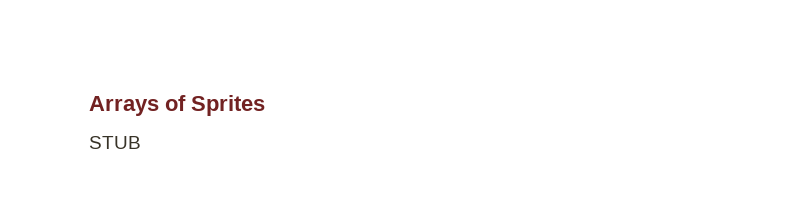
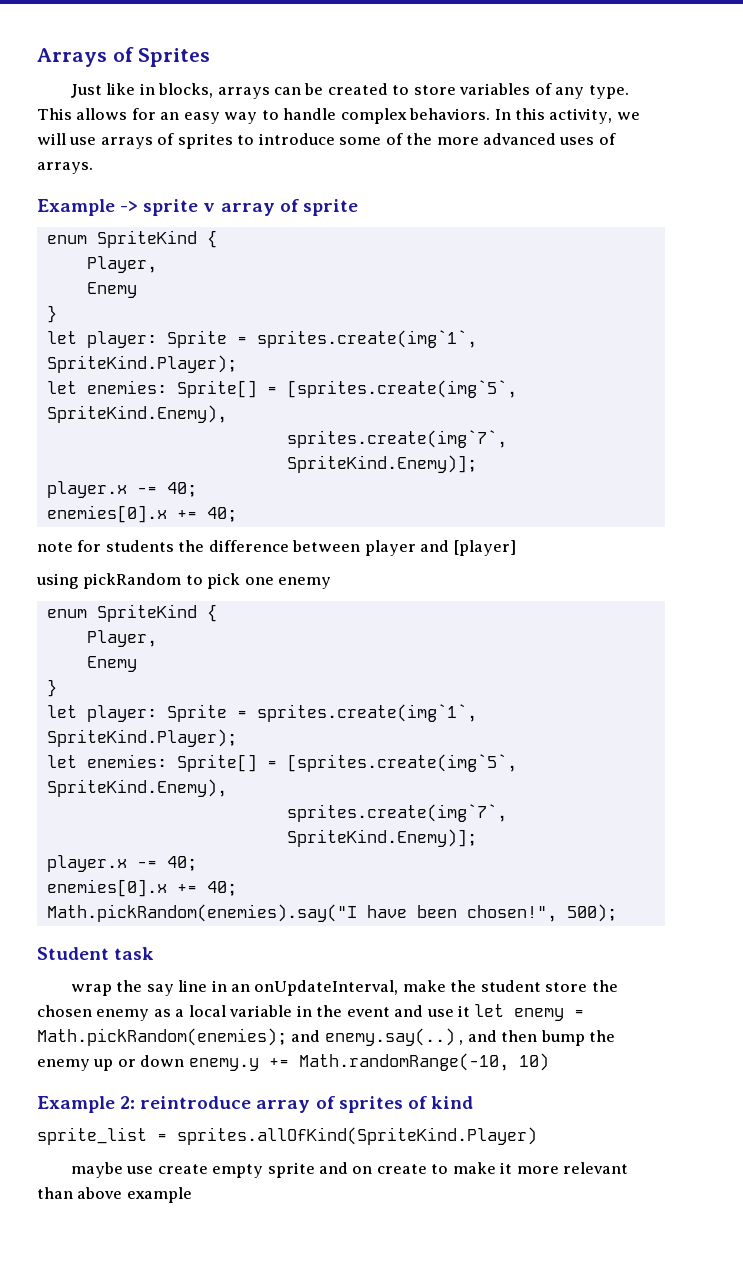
- STUB
+ Just like in blocks, arrays can be created to store variables of any type. This allows for an easy way to handle complex behaviors. In this activity, we will use arrays of sprites to introduce some of the more advanced uses of arrays.
+ Example -> sprite v array of sprite
+ enum SpriteKind {
+ Player,
+ Enemy
+ }
+ let player: Sprite = sprites.create(img`1`, SpriteKind.Player);
+ let enemies: Sprite[] = [sprites.create(img`5`, SpriteKind.Enemy),
+ sprites.create(img`7`, SpriteKind.Enemy)];
+ player.x -= 40;
+ enemies[0].x += 40;
+ note for students the difference between player and [player]
+ using pickRandom to pick one enemy
+ enum SpriteKind {
+ Player,
+ Enemy
+ }
+ let player: Sprite = sprites.create(img`1`, SpriteKind.Player);
+ let enemies: Sprite[] = [sprites.create(img`5`, SpriteKind.Enemy),
+ sprites.create(img`7`, SpriteKind.Enemy)];
+ player.x -= 40;
+ enemies[0].x += 40;
+ Math.pickRandom(enemies).say("I have been chosen!", 500);
+ Student task
+ wrap the say line in an onUpdateInterval, make the student store the chosen enemy as a local variable in the event and use it let enemy = Math.pickRandom(enemies); and enemy.say(..) , and then bump the enemy up or down enemy.y += Math.randomRange(-10, 10)
+ Example 2: reintroduce array of sprites of kind
+ sprite_list = sprites.allOfKind(SpriteKind.Player)
+ maybe use create empty sprite and on create to make it more relevant than above example

